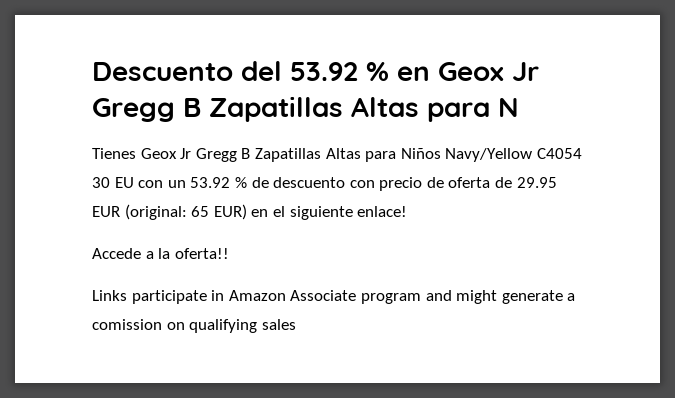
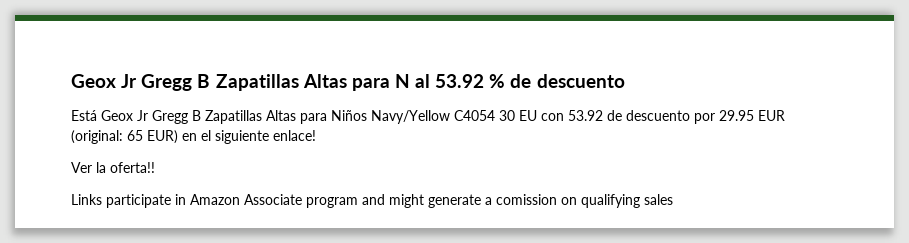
- Descuento del 53.92 % en Geox Jr Gregg B Zapatillas Altas para N
- Tienes Geox Jr Gregg B Zapatillas Altas para Niños Navy/Yellow C4054 30 EU con un 53.92 % de descuento con precio de oferta de 29.95 EUR (original: 65 EUR) en el siguiente enlace!
+ Geox Jr Gregg B Zapatillas Altas para N al 53.92 % de descuento
+ Está Geox Jr Gregg B Zapatillas Altas para Niños Navy/Yellow C4054 30 EU con 53.92 de descuento por 29.95 EUR (original: 65 EUR) en el siguiente enlace!
- Accede a la oferta!!
+ Ver la oferta!!

